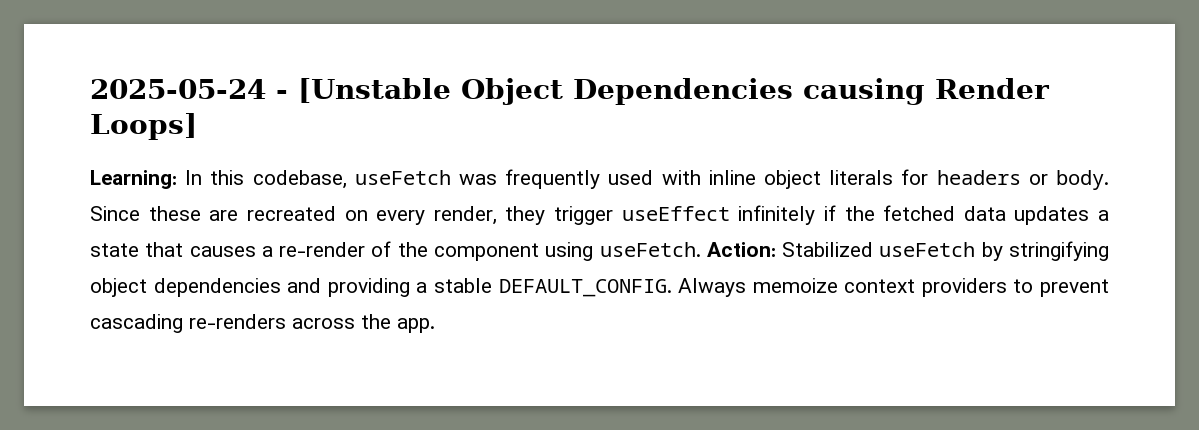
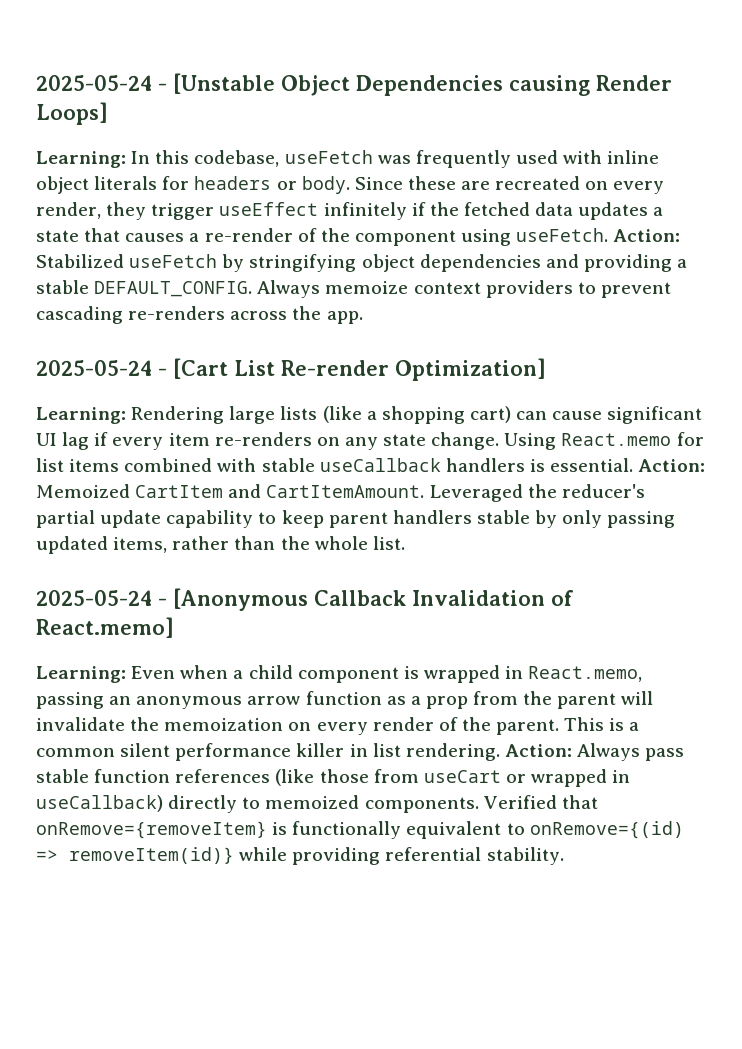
+ 2025-05-24 - [Cart List Re-render Optimization]
+ Learning: Rendering large lists (like a shopping cart) can cause significant UI lag if every item re-renders on any state change. Using React.memo for list items combined with stable useCallback handlers is essential. Action: Memoized CartItem and CartItemAmount. Leveraged the reducer's partial update capability to keep parent handlers stable by only passing updated items, rather than the whole list.
+ 2025-05-24 - [Anonymous Callback Invalidation of React.memo]
+ Learning: Even when a child component is wrapped in React.memo, passing an anonymous arrow function as a prop from the parent will invalidate the memoization on every render of the parent. This is a common silent performance killer in list rendering. Action: Always pass stable function references (like those from useCart or wrapped in useCallback) directly to memoized components. Verified that onRemove={removeItem} is functionally equivalent to onRemove={(id) => removeItem(id)} while providing referential stability.

